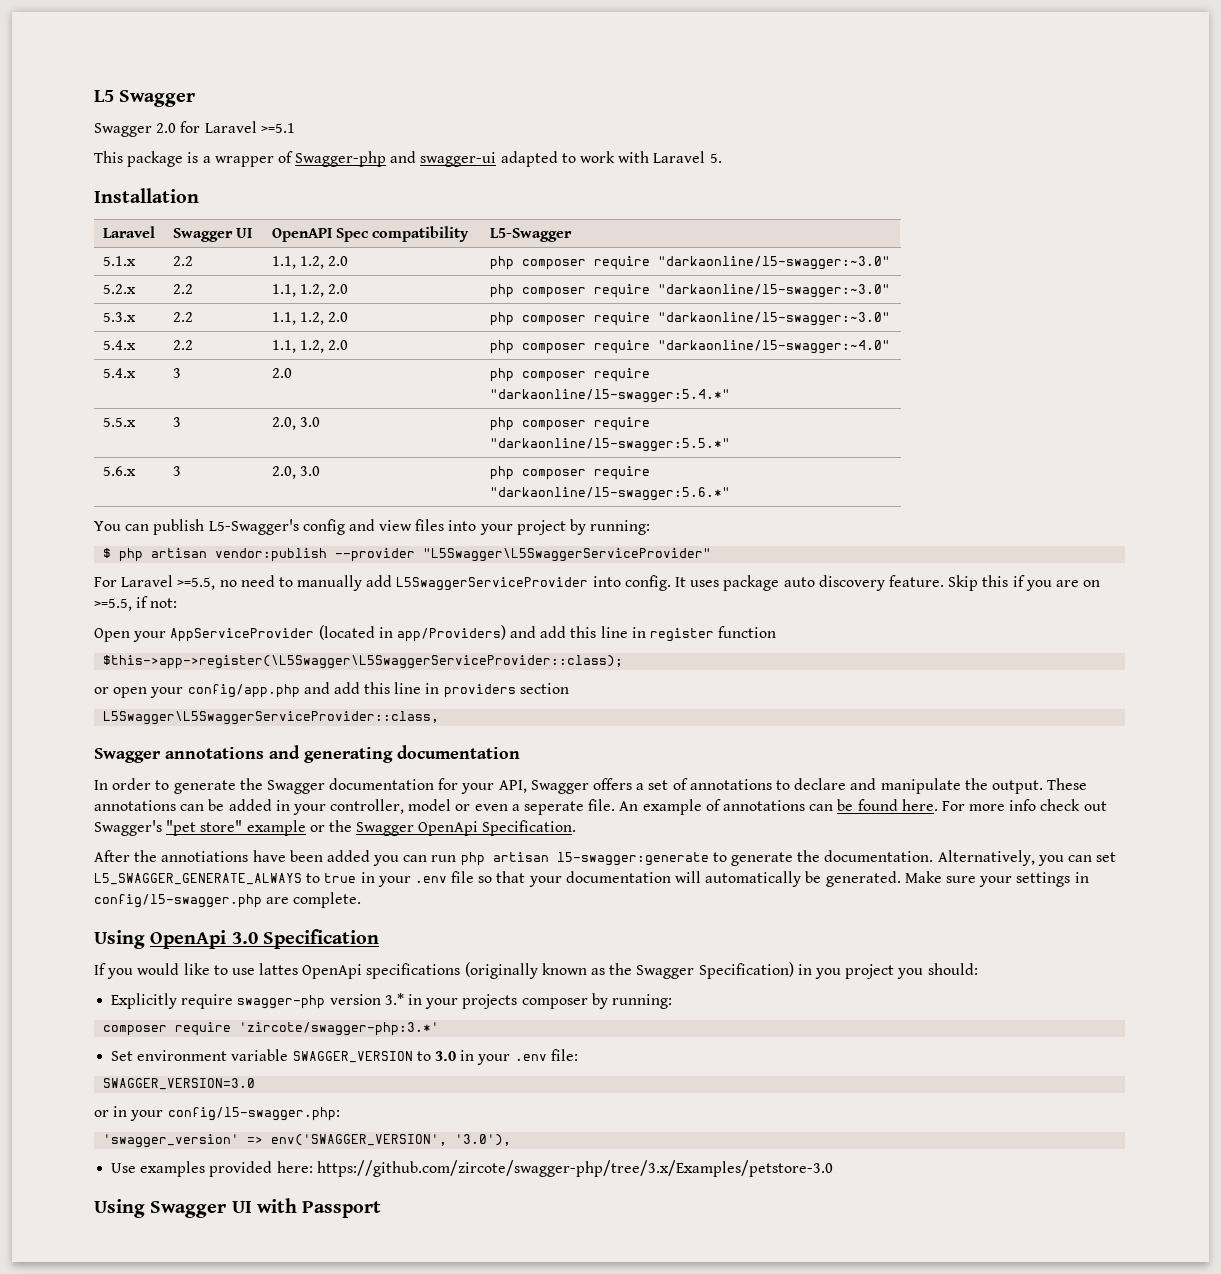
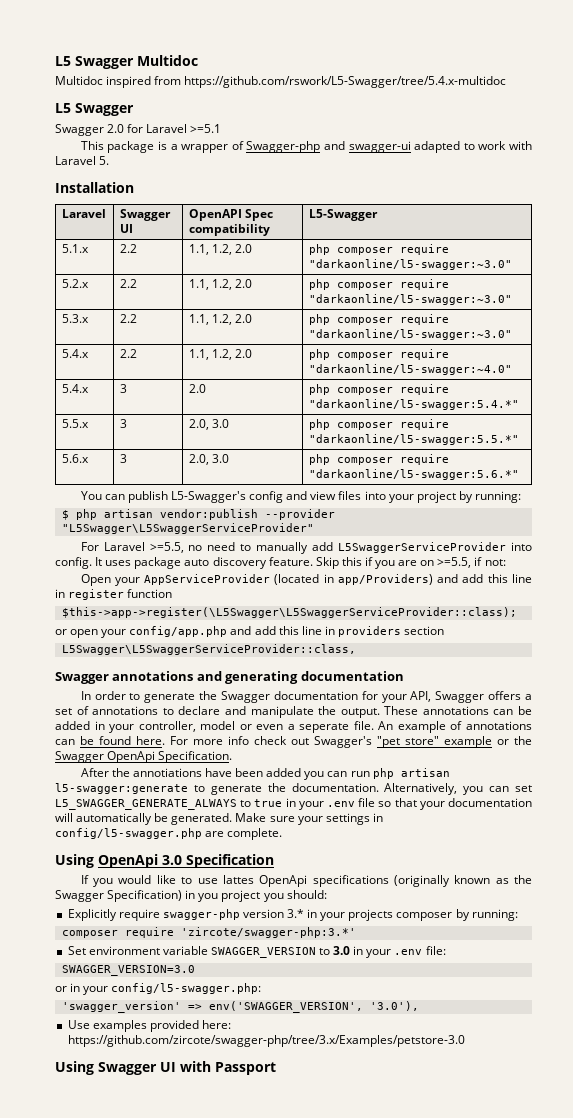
+ L5 Swagger Multidoc
+ Multidoc inspired from https://github.com/rswork/L5-Swagger/tree/5.4.x-multidoc

